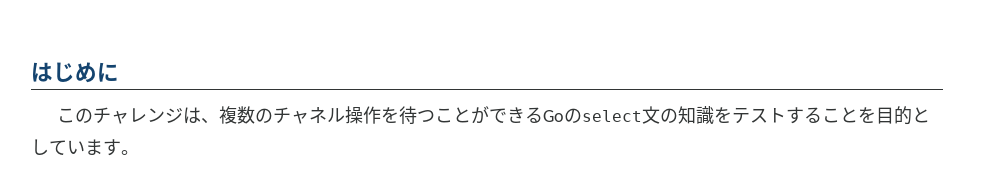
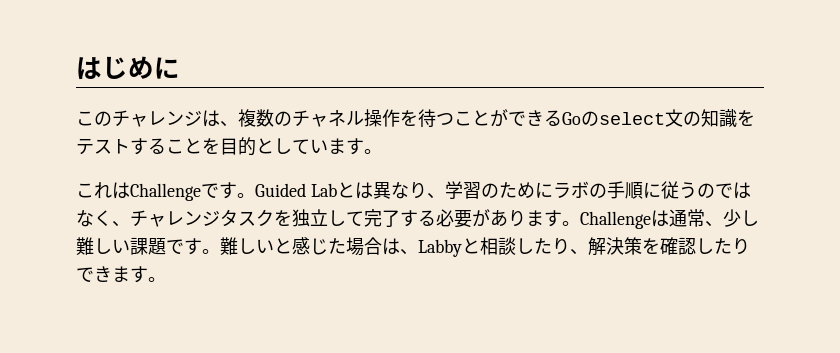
+ これはChallengeです。Guided Labとは異なり、学習のためにラボの手順に従うのではなく、チャレンジタスクを独立して完了する必要があります。Challengeは通常、少し難しい課題です。難しいと感じた場合は、Labbyと相談したり、解決策を確認したりできます。

